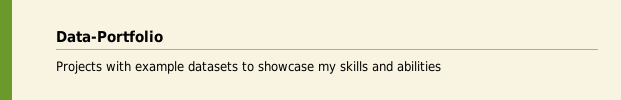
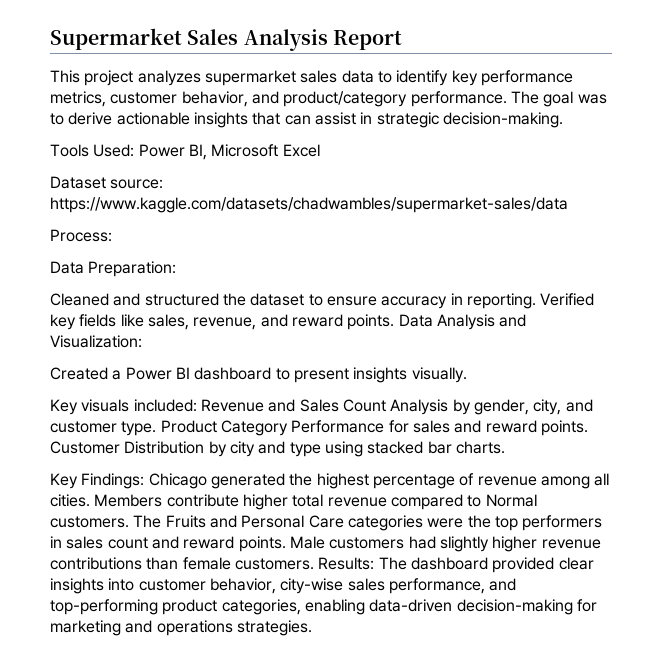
- Data-Portfolio
- Projects with example datasets to showcase my skills and abilities
+ Supermarket Sales Analysis Report
+ This project analyzes supermarket sales data to identify key performance metrics, customer behavior, and product/category performance. The goal was to derive actionable insights that can assist in strategic decision-making.
+ Tools Used: Power BI, Microsoft Excel
+ Dataset source: https://www.kaggle.com/datasets/chadwambles/supermarket-sales/data
+ Process:
+ Data Preparation:
+ Cleaned and structured the dataset to ensure accuracy in reporting. Verified key fields like sales, revenue, and reward points. Data Analysis and Visualization:
+ Created a Power BI dashboard to present insights visually.
+ Key visuals included: Revenue and Sales Count Analysis by gender, city, and customer type. Product Category Performance for sales and reward points. Customer Distribution by city and type using stacked bar charts.
+ Key Findings: Chicago generated the highest percentage of revenue among all cities. Members contribute higher total revenue compared to Normal customers. The Fruits and Personal Care categories were the top performers in sales count and reward points. Male customers had slightly higher revenue contributions than female customers. Results: The dashboard provided clear insights into customer behavior, city-wise sales performance, and top-performing product categories, enabling data-driven decision-making for marketing and operations strategies.

